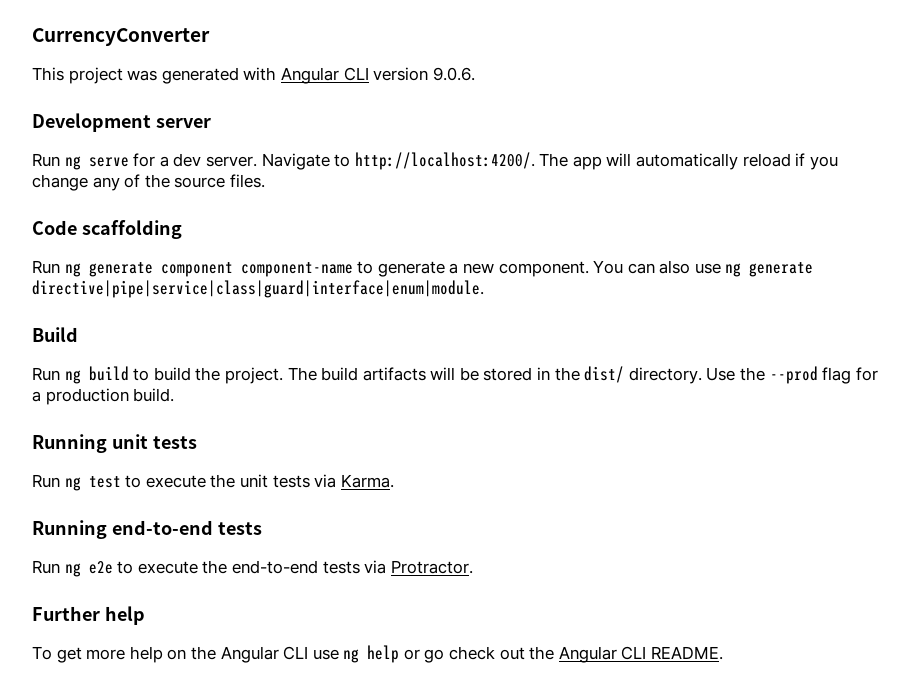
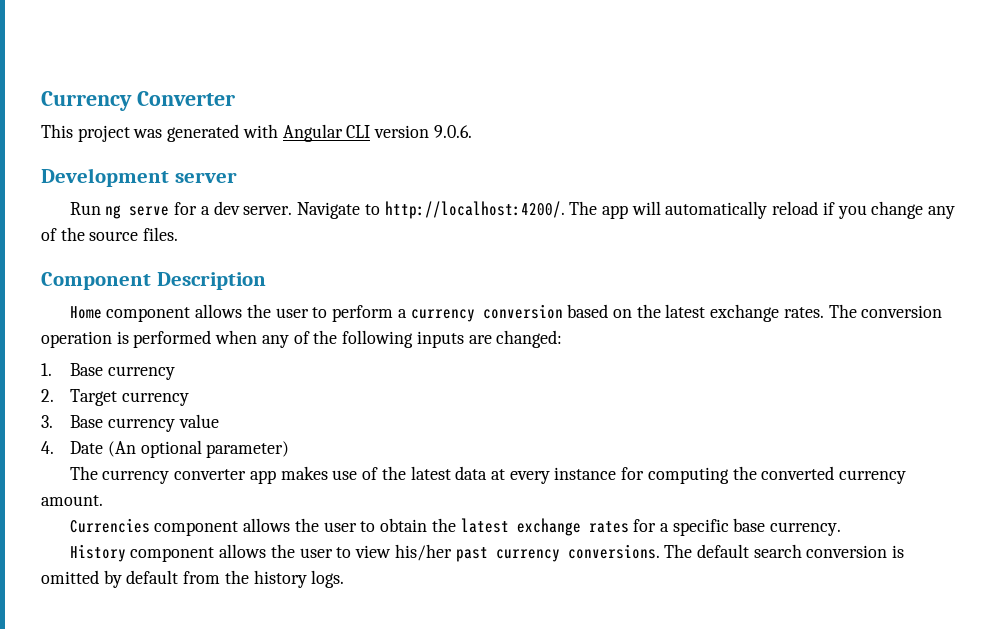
- CurrencyConverter
+ Currency Converter
- Code scaffolding
- Run ng generate component component-name to generate a new component. You can also use ng generate directive|pipe|service|class|guard|interface|enum|module.
- Build
- Run ng build to build the project. The build artifacts will be stored in the dist/ directory. Use the --prod flag for a production build.
- Running unit tests
- Run ng test to execute the unit tests via Karma.
- Running end-to-end tests
- Run ng e2e to execute the end-to-end tests via Protractor.
- Further help
- To get more help on the Angular CLI use ng help or go check out the Angular CLI README.
+ Component Description
+ Home component allows the user to perform a currency conversion based on the latest exchange rates. The conversion operation is performed when any of the following inputs are changed:
+ 1. Base currency
+ 2. Target currency
+ 3. Base currency value
+ 4. Date (An optional parameter)
+ The currency converter app makes use of the latest data at every instance for computing the converted currency amount.
+ Currencies component allows the user to obtain the latest exchange rates for a specific base currency.
+ History component allows the user to view his/her past currency conversions. The default search conversion is omitted by default from the history logs.

